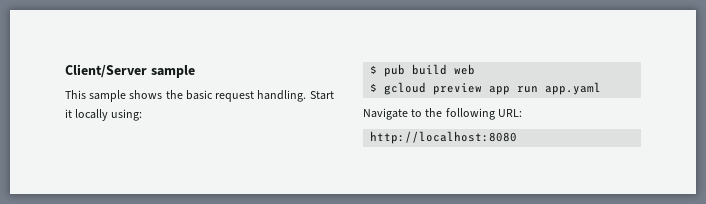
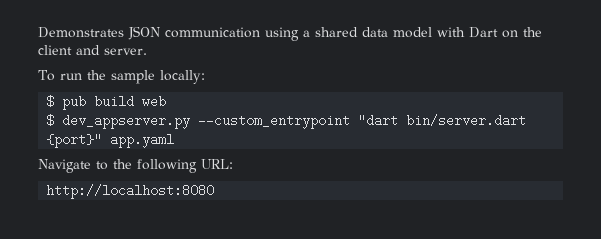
- Client/Server sample
- This sample shows the basic request handling. Start it locally using:
+ Demonstrates JSON communication using a shared data model with Dart on the client and server.
+ To run the sample locally:
- $ gcloud preview app run app.yaml
+ $ dev_appserver.py --custom_entrypoint "dart bin/server.dart {port}" app.yaml

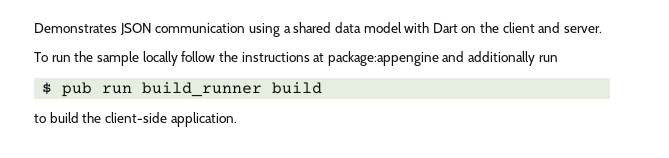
- To run the sample locally:
+ To run the sample locally follow the instructions at package:appengine and additionally run
- $ pub build web
- $ dev_appserver.py --custom_entrypoint "dart bin/server.dart {port}" app.yaml
- Navigate to the following URL:
- http://localhost:8080
+ $ pub run build_runner build
+ to build the client-side application.

